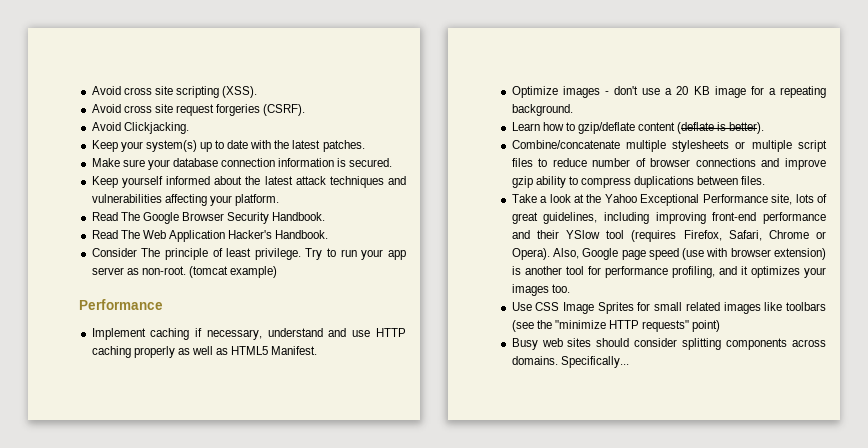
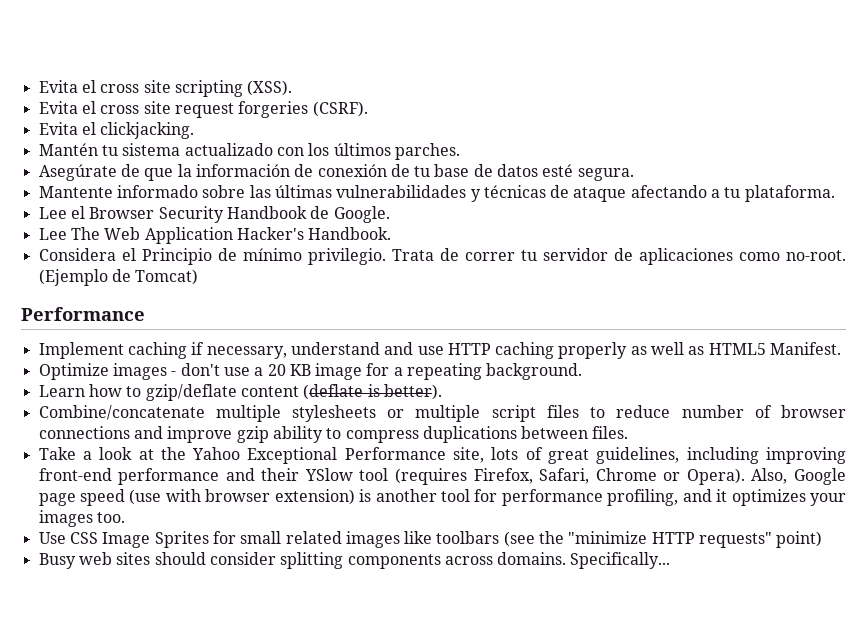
- Avoid cross site scripting (XSS).
+ Evita el cross site scripting (XSS).
- Avoid cross site request forgeries (CSRF).
+ Evita el cross site request forgeries (CSRF).
- Avoid Clickjacking.
- Keep your system(s) up to date with the latest patches.
- Make sure your database connection information is secured.
- Keep yourself informed about the latest attack techniques and vulnerabilities affecting your platform.
- Read The Google Browser Security Handbook.
- Read The Web Application Hacker's Handbook.
+ Evita el clickjacking.
+ Mantén tu sistema actualizado con los últimos parches.
+ Asegúrate de que la información de conexión de tu base de datos esté segura.
+ Mantente informado sobre las últimas vulnerabilidades y técnicas de ataque afectando a tu plataforma.
+ Lee el Browser Security Handbook de Google.
+ Lee The Web Application Hacker's Handbook.
- Consider The principle of least privilege. Try to run your app server as non-root. (tomcat example)
+ Considera el Principio de mínimo privilegio. Trata de correr tu servidor de aplicaciones como no-root. (Ejemplo de Tomcat)

